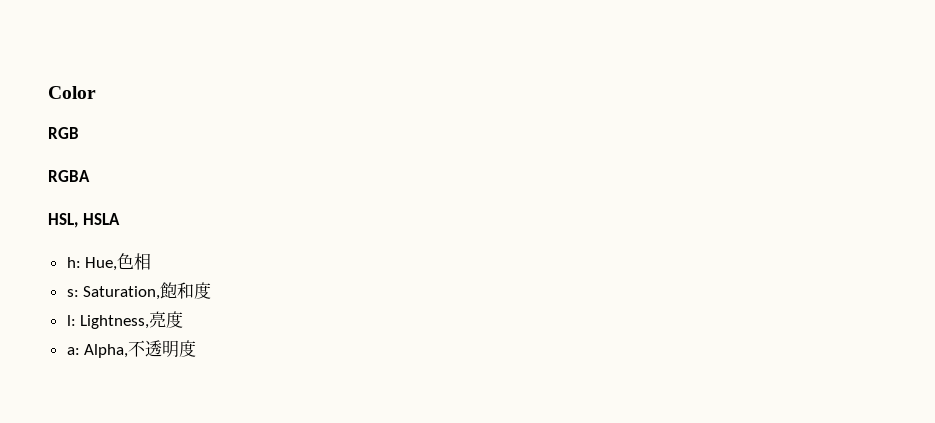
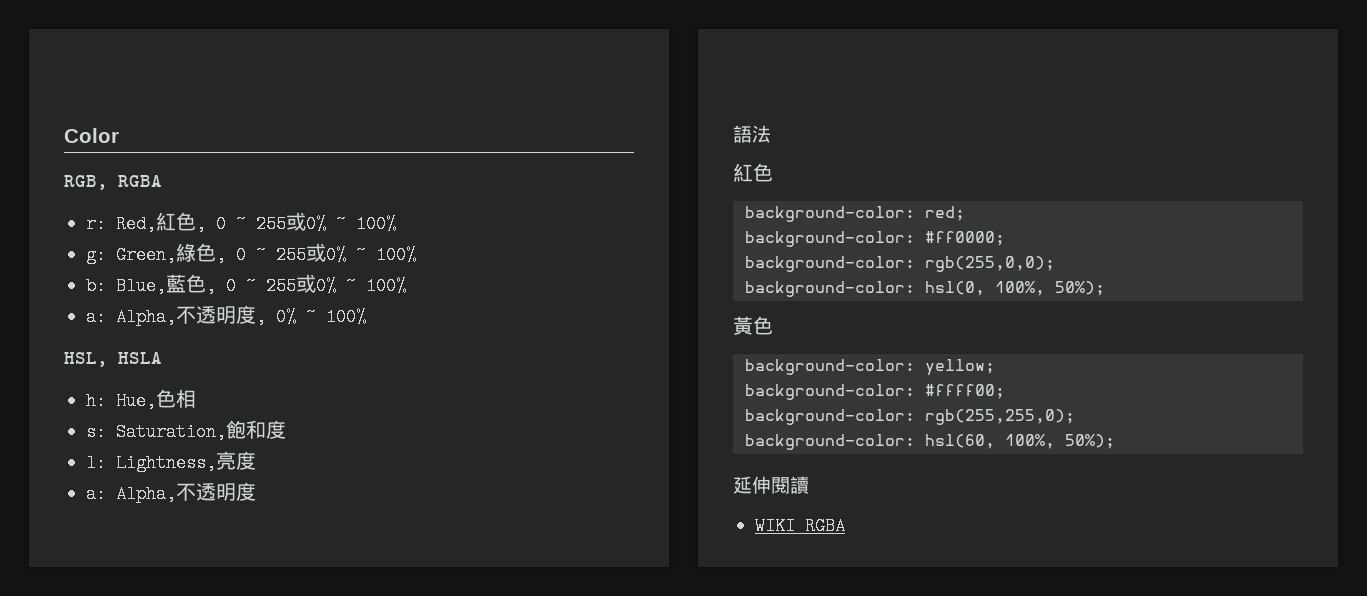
- RGB
- RGBA
+ RGB, RGBA
+ r: Red,紅色, 0 ~ 255或0% ~ 100%
+ g: Green,綠色, 0 ~ 255或0% ~ 100%
+ b: Blue,藍色, 0 ~ 255或0% ~ 100%
+ a: Alpha,不透明度, 0% ~ 100%
+ 語法
+ 紅色
+ background-color: red;
+ background-color: #ff0000;
+ background-color: rgb(255,0,0);
+ background-color: hsl(0, 100%, 50%);
+ 黃色
+ background-color: yellow;
+ background-color: #ffff00;
+ background-color: rgb(255,255,0);
+ background-color: hsl(60, 100%, 50%);
+ 延伸閱讀
+ WIKI RGBA

